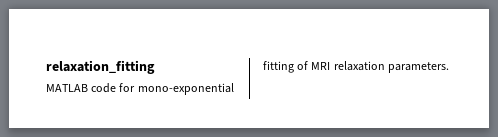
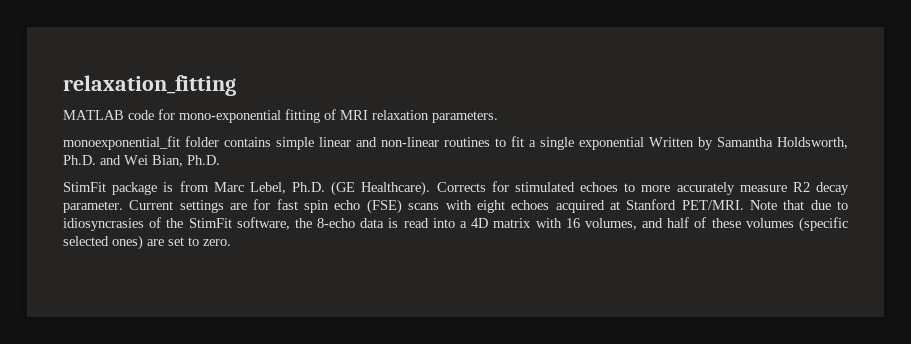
+ monoexponential_fit folder contains simple linear and non-linear routines to fit a single exponential Written by Samantha Holdsworth, Ph.D. and Wei Bian, Ph.D.
+ StimFit package is from Marc Lebel, Ph.D. (GE Healthcare). Corrects for stimulated echoes to more accurately measure R2 decay parameter. Current settings are for fast spin echo (FSE) scans with eight echoes acquired at Stanford PET/MRI. Note that due to idiosyncrasies of the StimFit software, the 8-echo data is read into a 4D matrix with 16 volumes, and half of these volumes (specific selected ones) are set to zero.

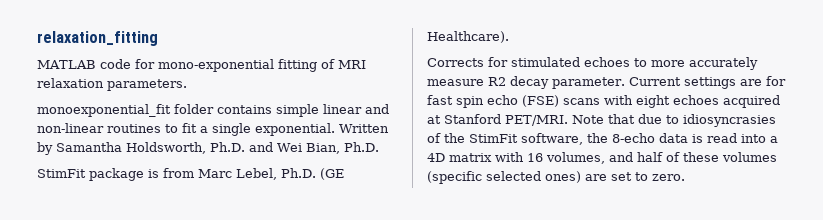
- monoexponential_fit folder contains simple linear and non-linear routines to fit a single exponential Written by Samantha Holdsworth, Ph.D. and Wei Bian, Ph.D.
+ monoexponential_fit folder contains simple linear and non-linear routines to fit a single exponential. Written by Samantha Holdsworth, Ph.D. and Wei Bian, Ph.D.
- StimFit package is from Marc Lebel, Ph.D. (GE Healthcare). Corrects for stimulated echoes to more accurately measure R2 decay parameter.
+ StimFit package is from Marc Lebel, Ph.D. (GE Healthcare).
+ Corrects for stimulated echoes to more accurately measure R2 decay parameter.

